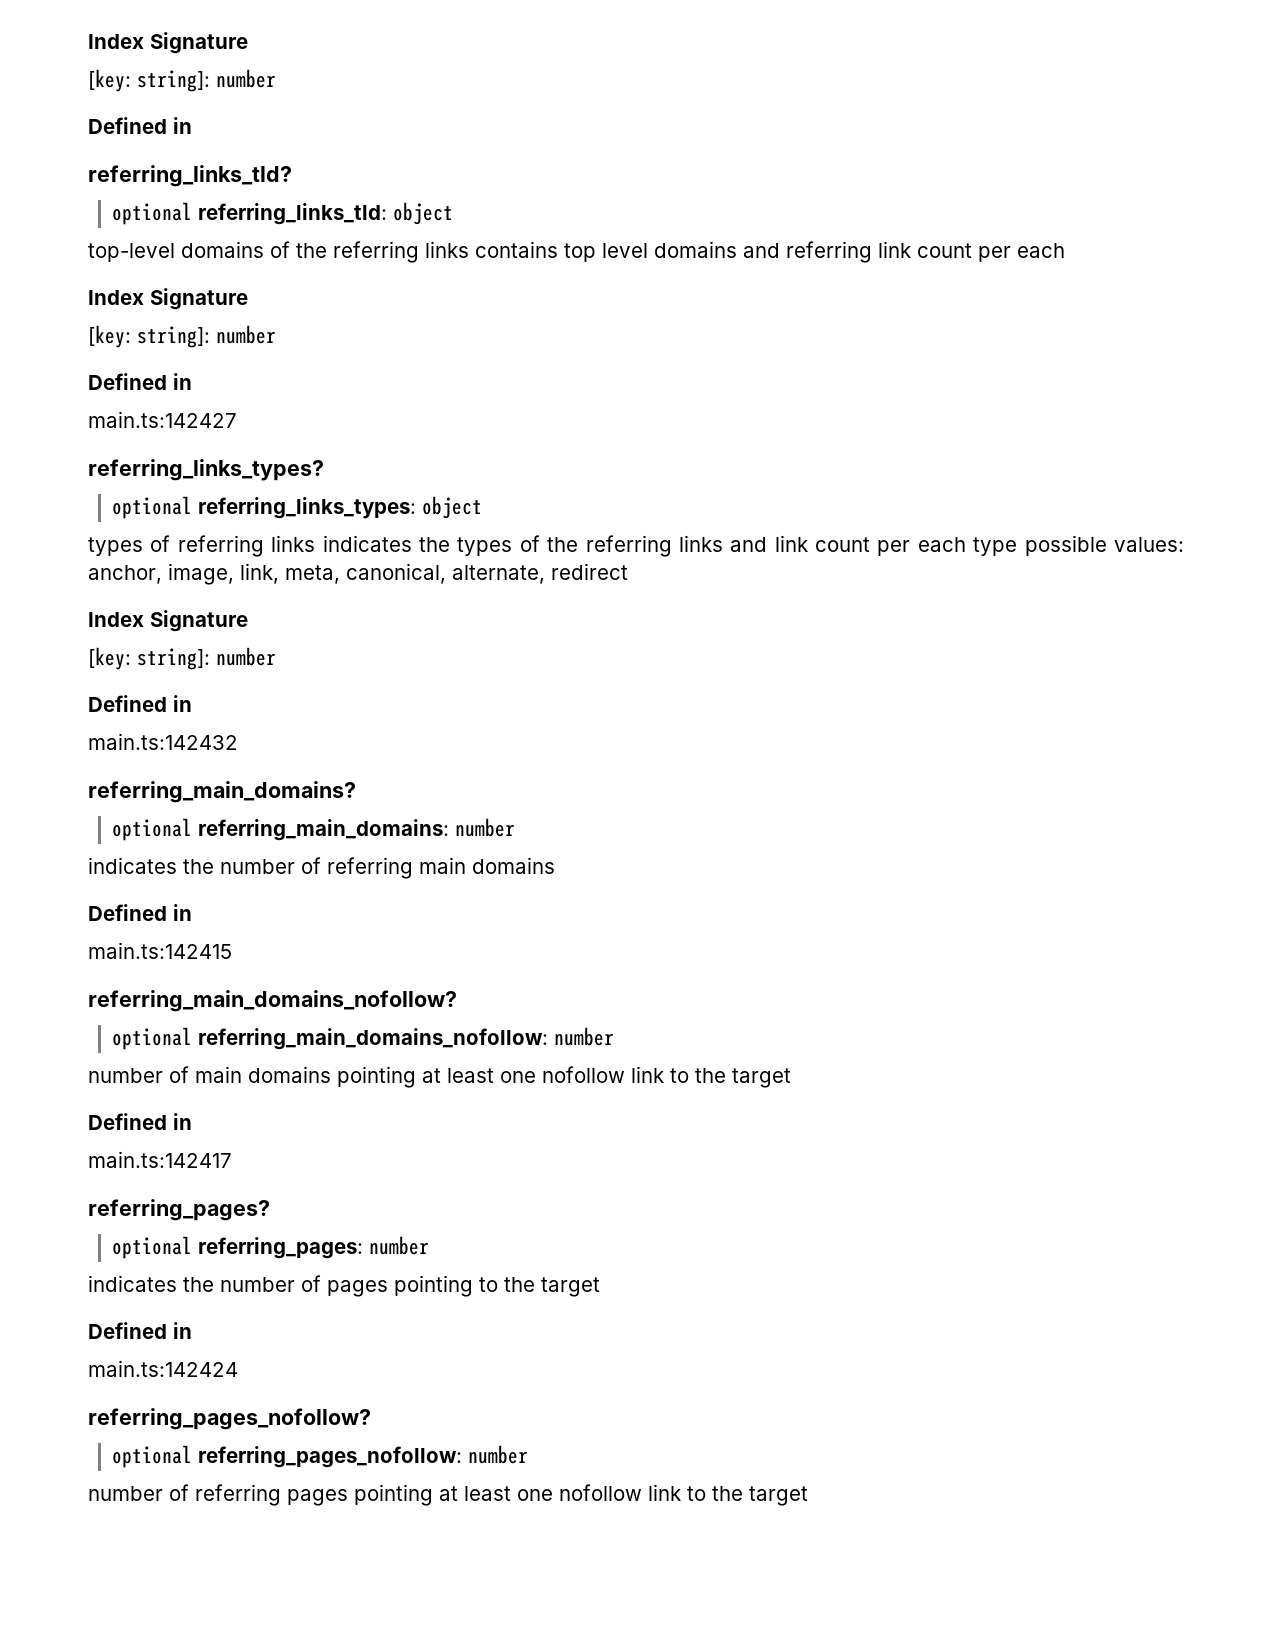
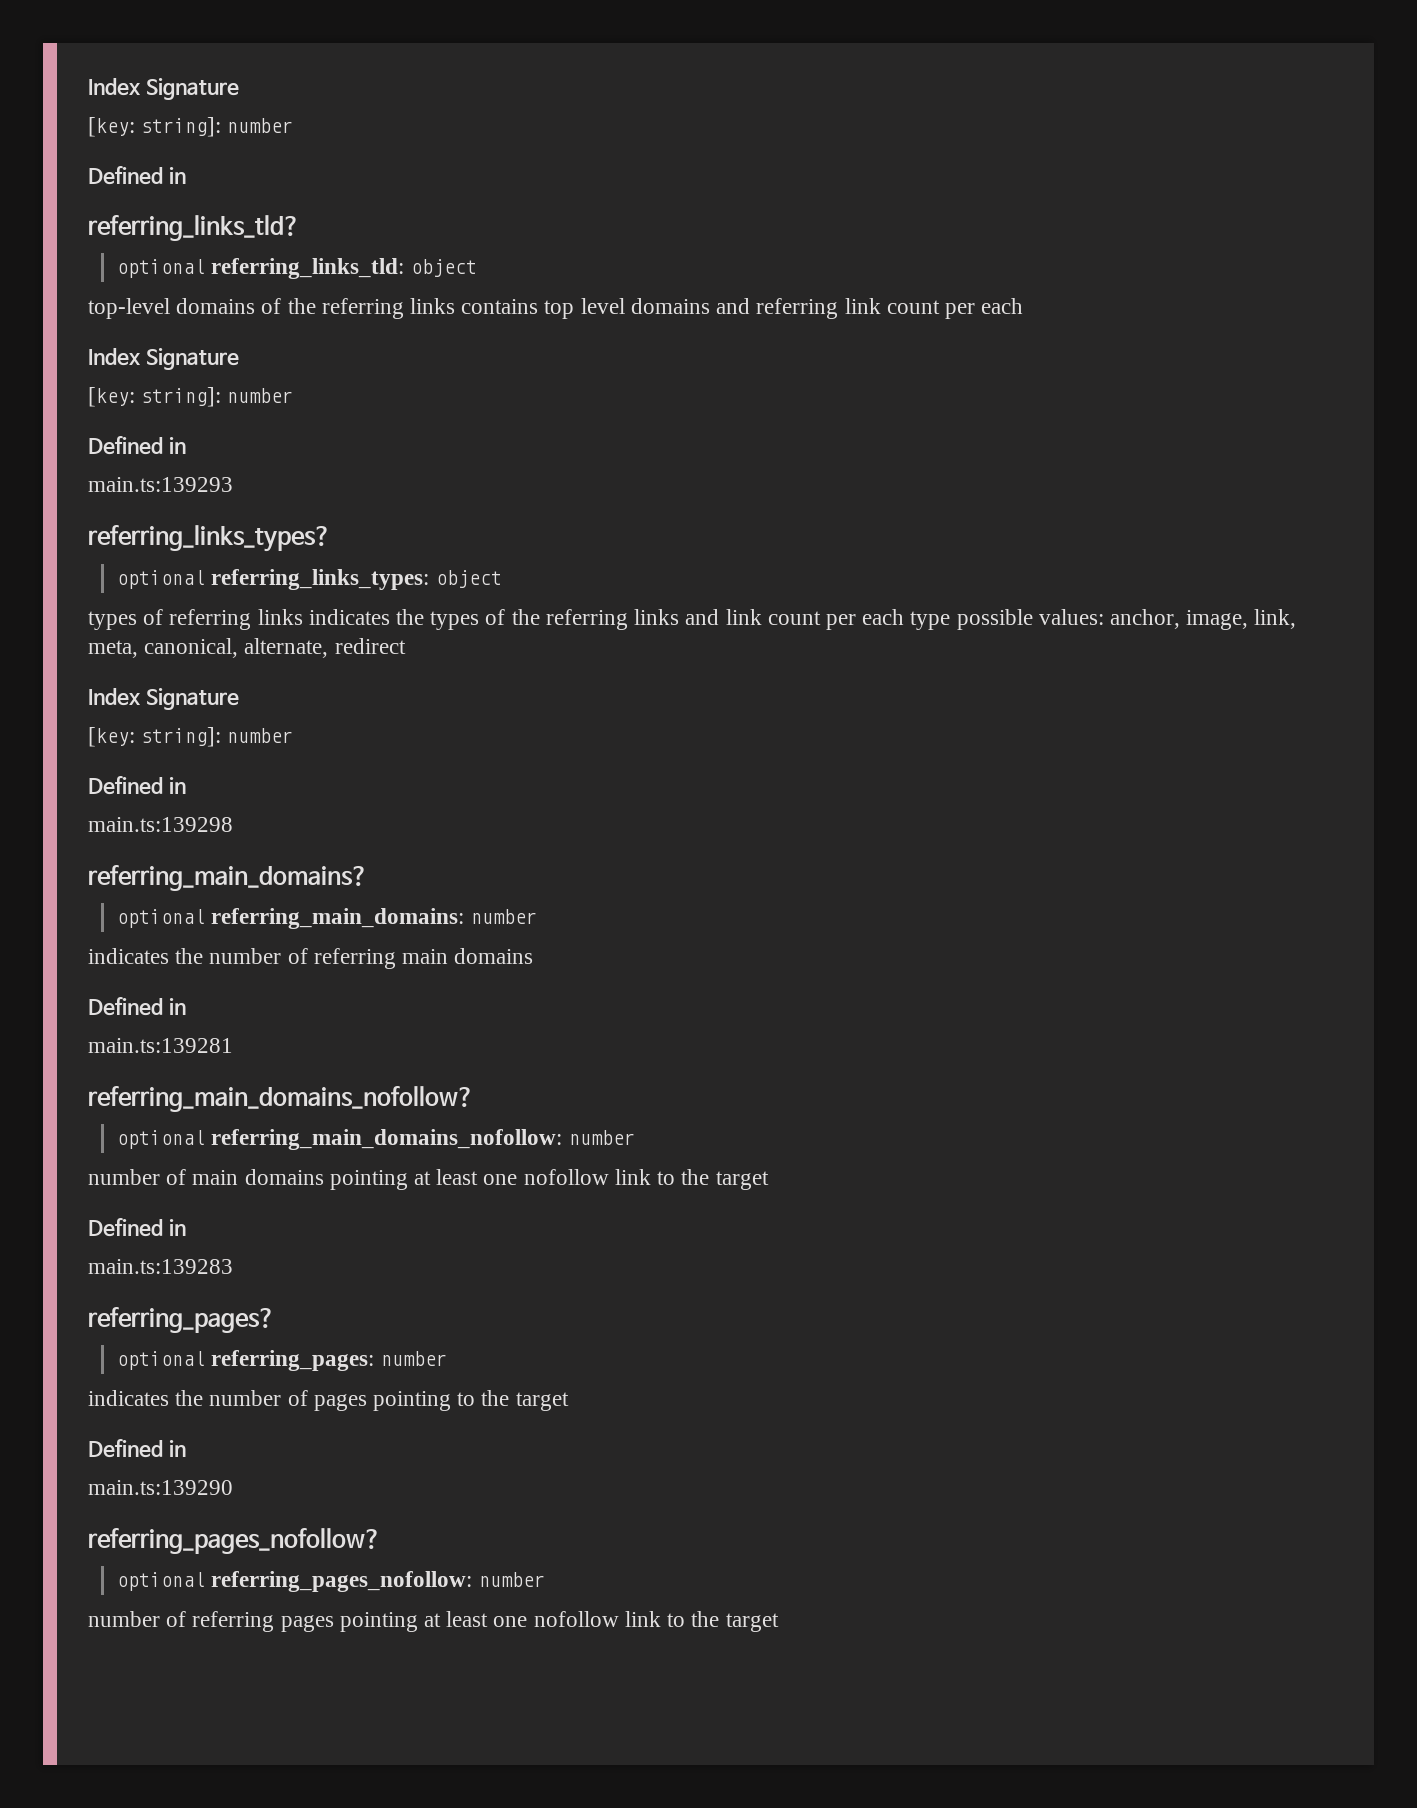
- main.ts:142427
+ main.ts:139293
- main.ts:142432
+ main.ts:139298
- main.ts:142415
+ main.ts:139281
- main.ts:142417
+ main.ts:139283
- main.ts:142424
+ main.ts:139290

